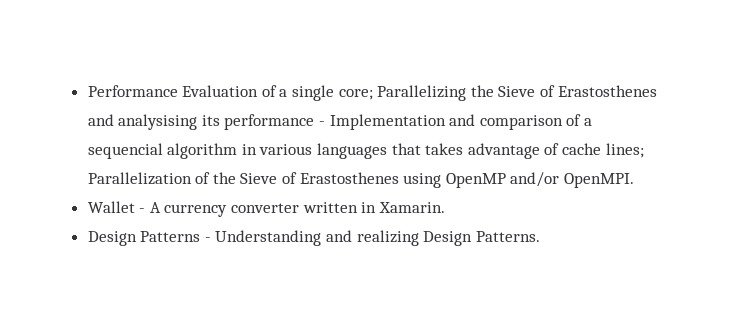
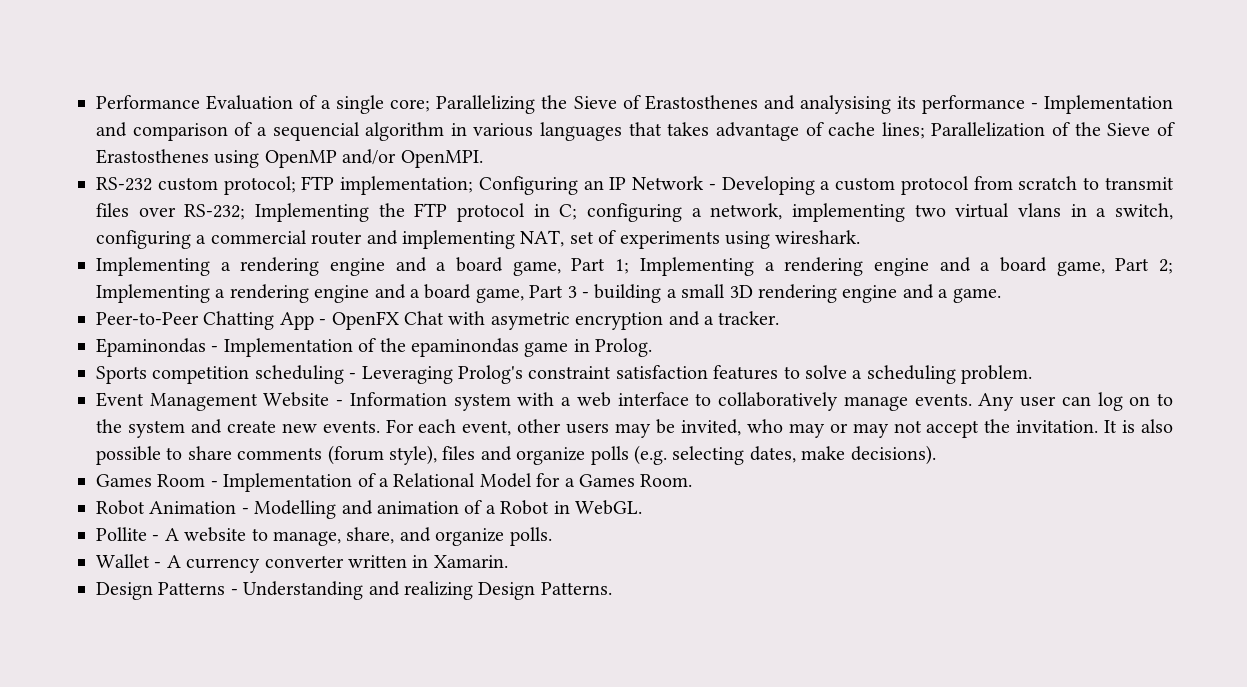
+ RS-232 custom protocol; FTP implementation; Configuring an IP Network - Developing a custom protocol from scratch to transmit files over RS-232; Implementing the FTP protocol in C; configuring a network, implementing two virtual vlans in a switch, configuring a commercial router and implementing NAT, set of experiments using wireshark.
+ Implementing a rendering engine and a board game, Part 1; Implementing a rendering engine and a board game, Part 2; Implementing a rendering engine and a board game, Part 3 - building a small 3D rendering engine and a game.
+ Peer-to-Peer Chatting App - OpenFX Chat with asymetric encryption and a tracker.
+ Epaminondas - Implementation of the epaminondas game in Prolog.
+ Sports competition scheduling - Leveraging Prolog's constraint satisfaction features to solve a scheduling problem.
+ Event Management Website - Information system with a web interface to collaboratively manage events. Any user can log on to the system and create new events. For each event, other users may be invited, who may or may not accept the invitation. It is also possible to share comments (forum style), files and organize polls (e.g. selecting dates, make decisions).
+ Games Room - Implementation of a Relational Model for a Games Room.
+ Robot Animation - Modelling and animation of a Robot in WebGL.
+ Pollite - A website to manage, share, and organize polls.

